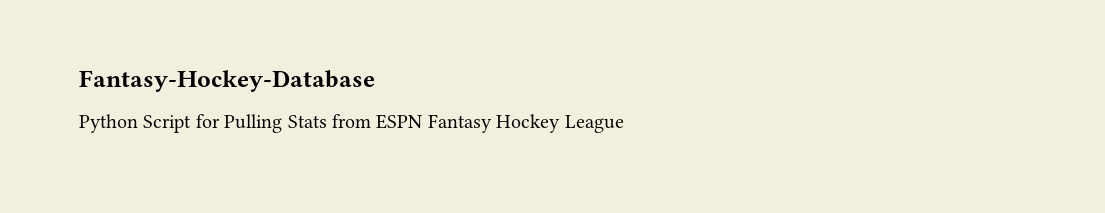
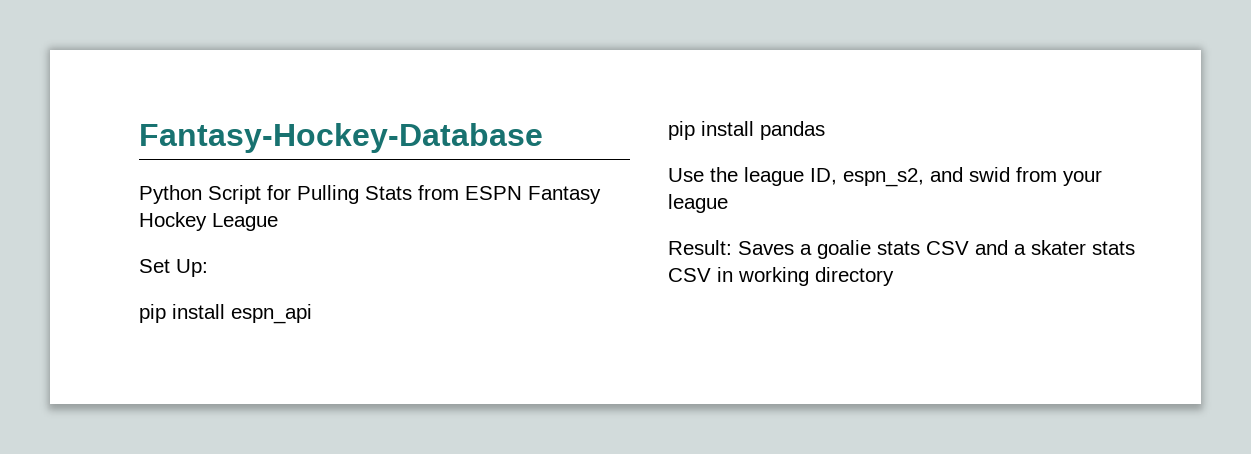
+ Set Up:
+ pip install espn_api
+ pip install pandas
+ Use the league ID, espn_s2, and swid from your league
+ Result: Saves a goalie stats CSV and a skater stats CSV in working directory

